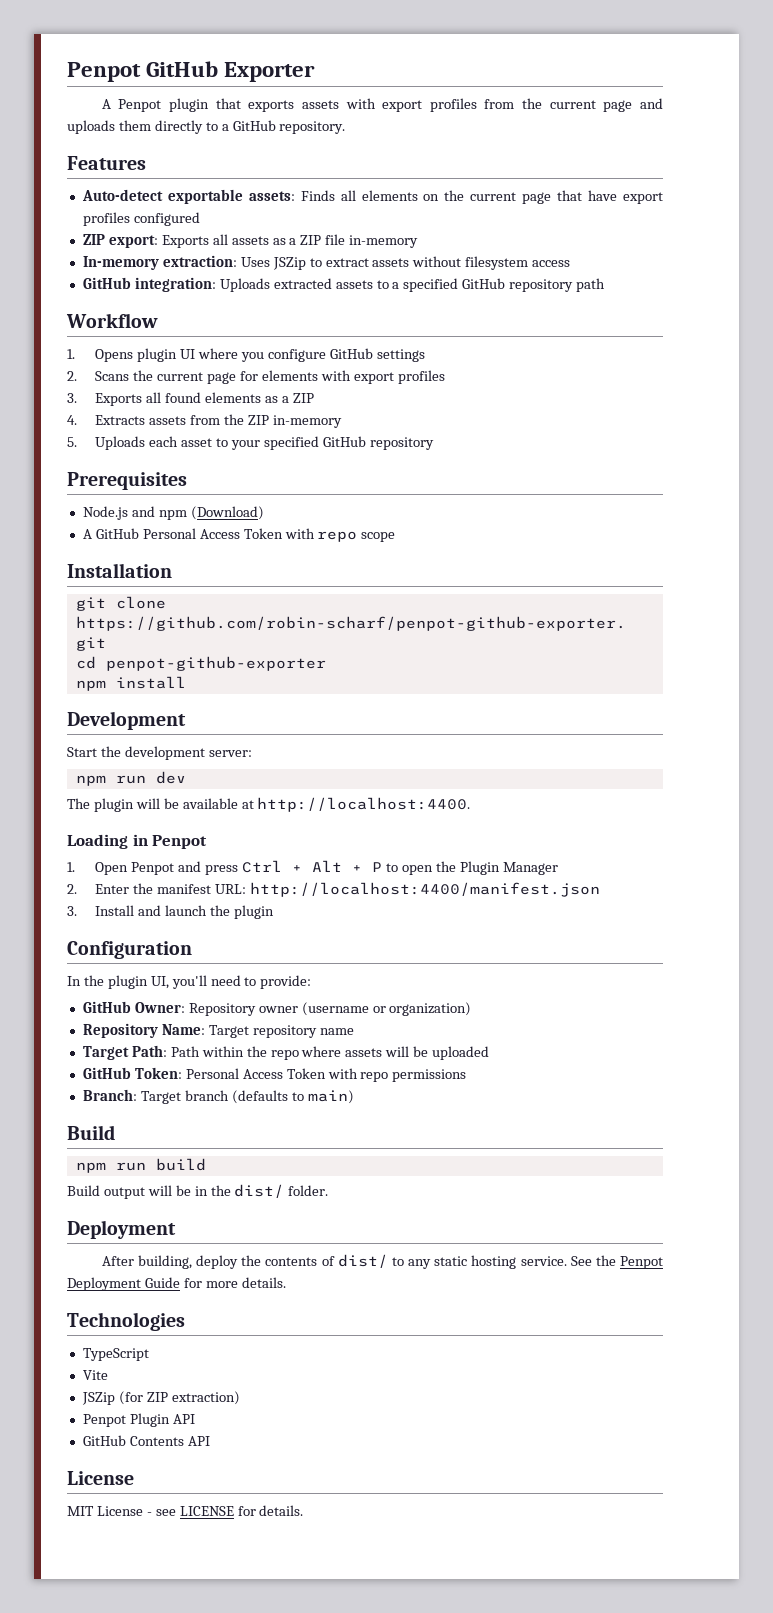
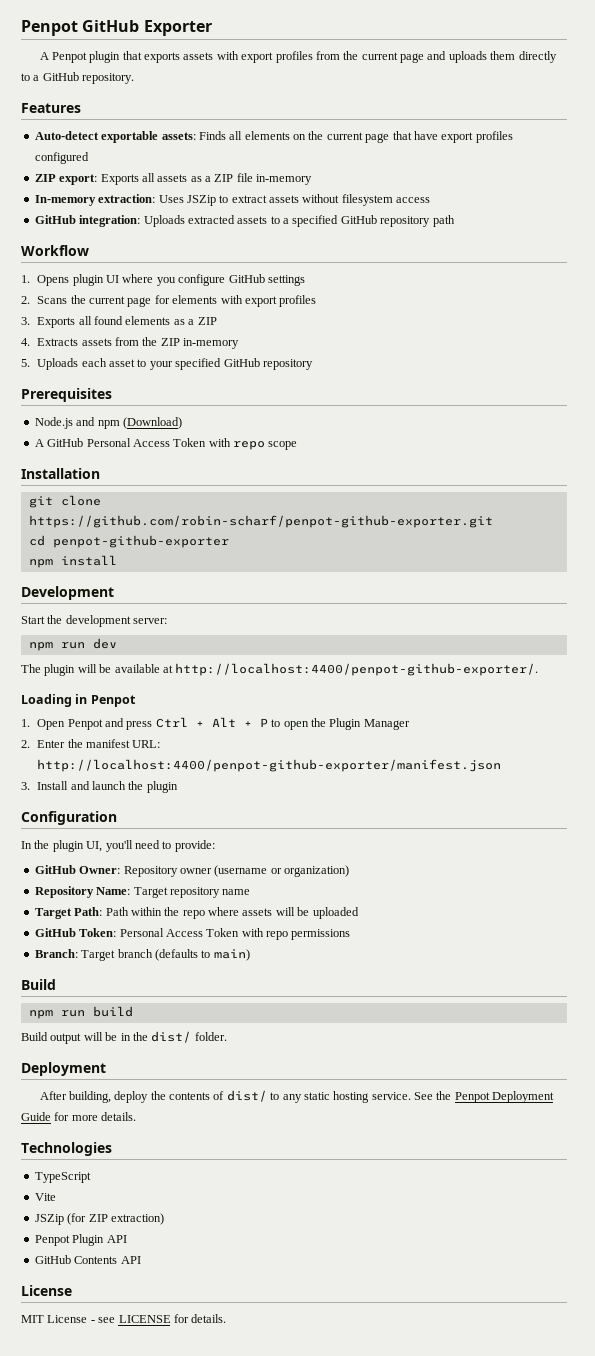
- The plugin will be available at http://localhost:4400.
+ The plugin will be available at http://localhost:4400/penpot-github-exporter/.
- 2. Enter the manifest URL: http://localhost:4400/manifest.json
+ 2. Enter the manifest URL: http://localhost:4400/penpot-github-exporter/manifest.json

